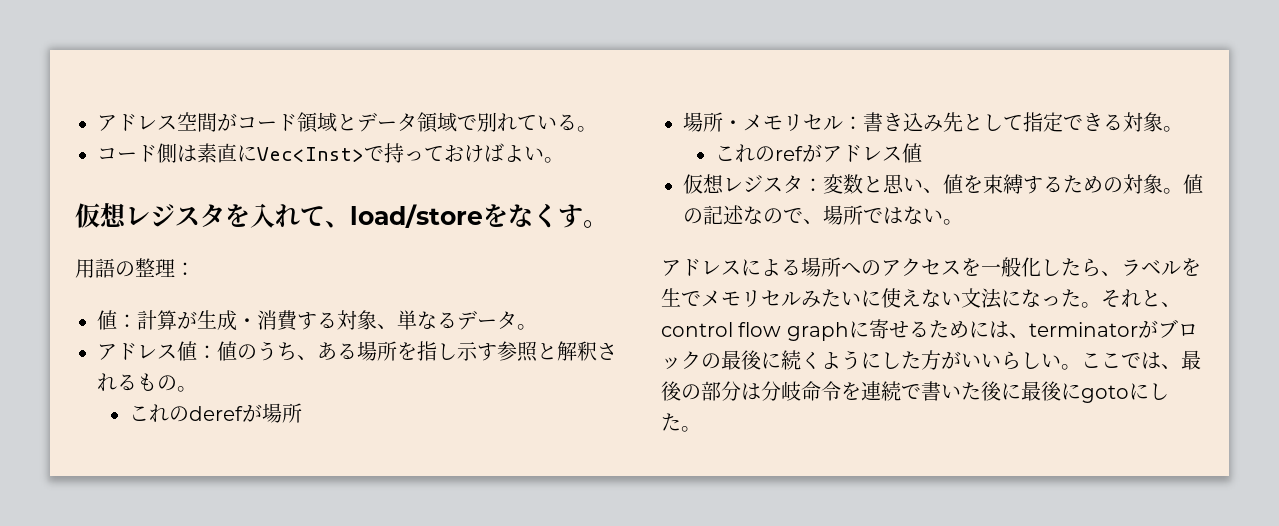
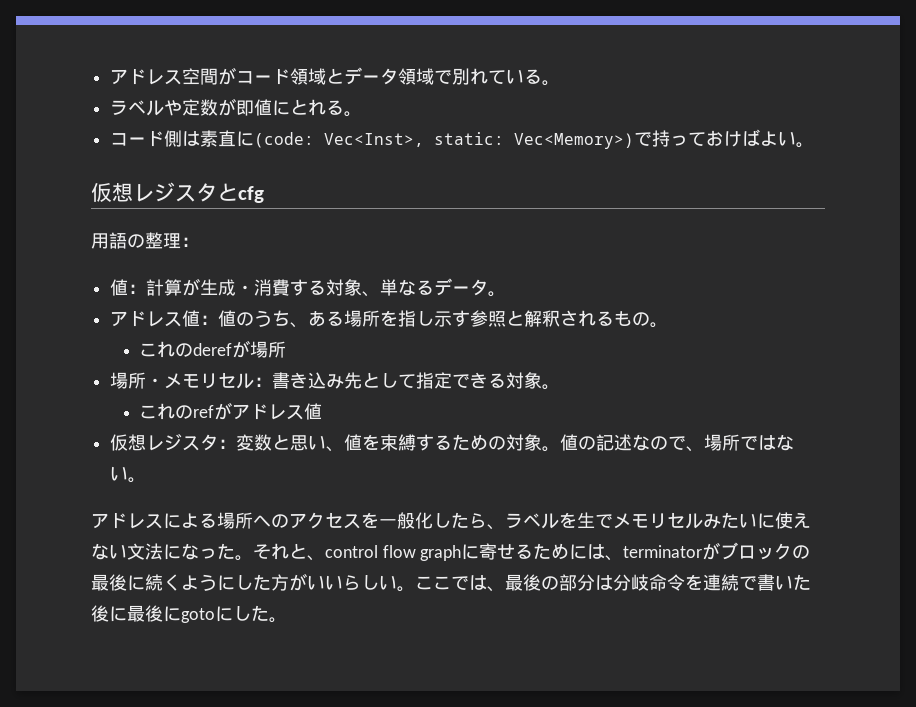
+ ラベルや定数が即値にとれる。
- コード側は素直にVec<Inst>で持っておけばよい。
+ コード側は素直に(code: Vec<Inst>, static: Vec<Memory>)で持っておけばよい。
- 仮想レジスタを入れて、load/storeをなくす。
+ 仮想レジスタとcfg

